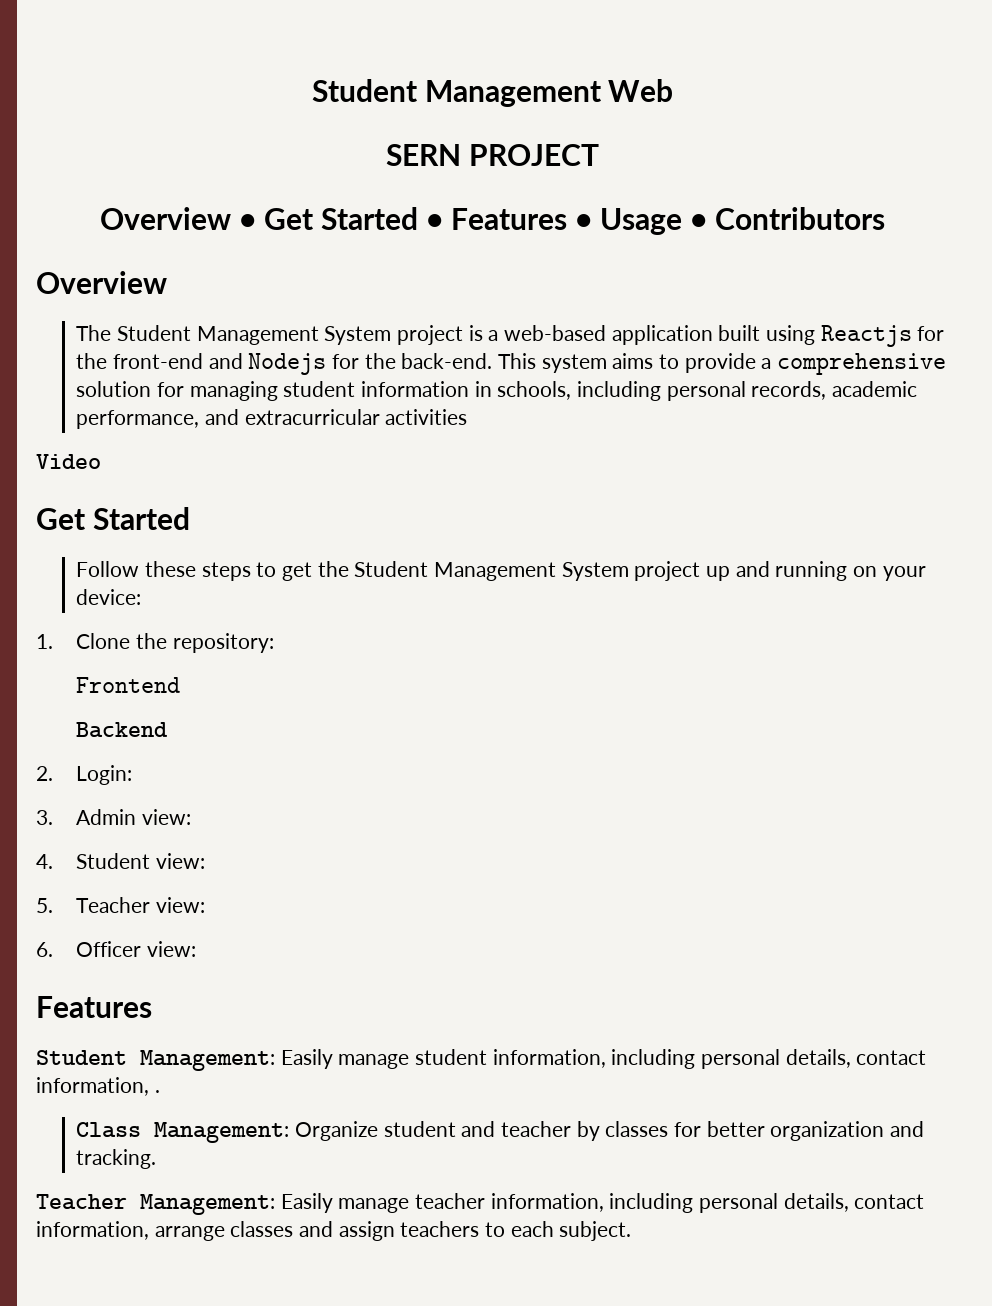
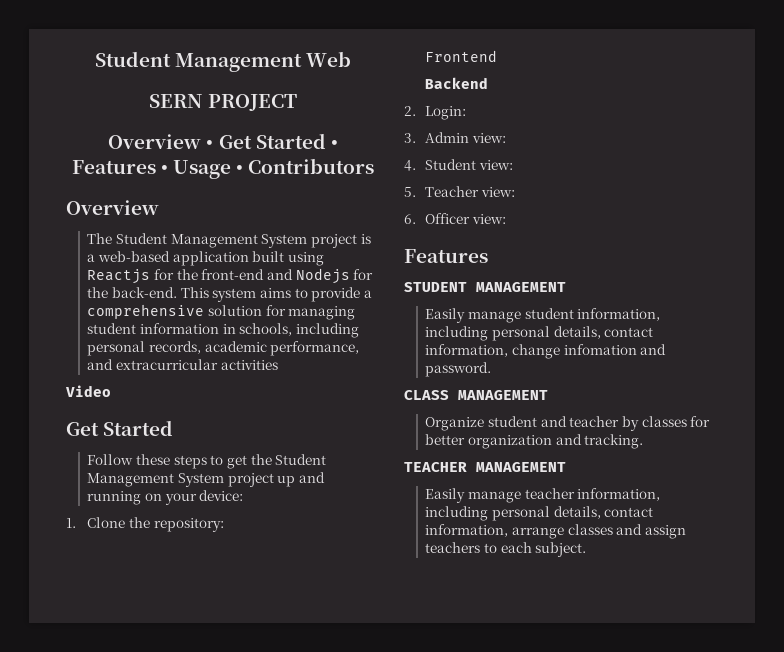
- Student Management: Easily manage student information, including personal details, contact information, .
- Class Management: Organize student and teacher by classes for better organization and tracking.
+ STUDENT MANAGEMENT
+ Easily manage student information, including personal details, contact information, change infomation and password.
+ CLASS MANAGEMENT
+ Organize student and teacher by classes for better organization and tracking.
- Teacher Management: Easily manage teacher information, including personal details, contact information, arrange classes and assign teachers to each subject.
+ TEACHER MANAGEMENT
+ Easily manage teacher information, including personal details, contact information, arrange classes and assign teachers to each subject.

